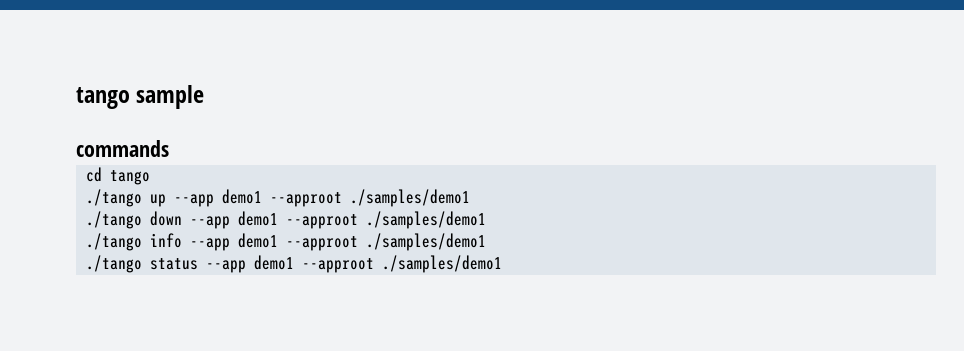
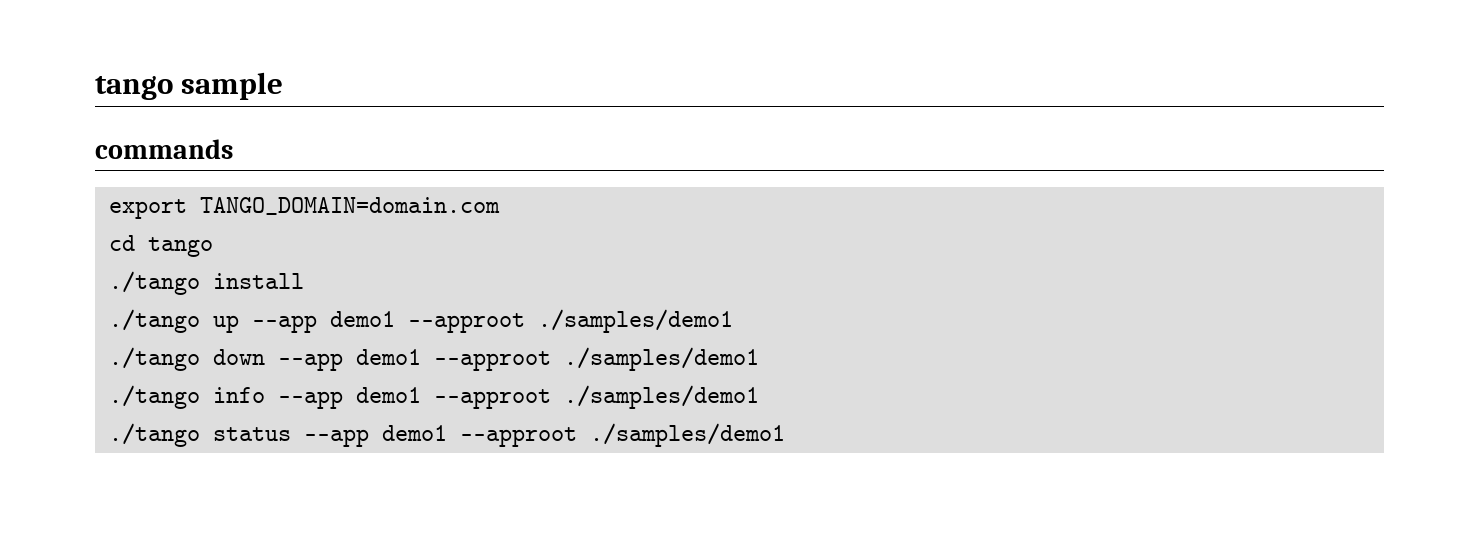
+ export TANGO_DOMAIN=domain.com
+ ./tango install

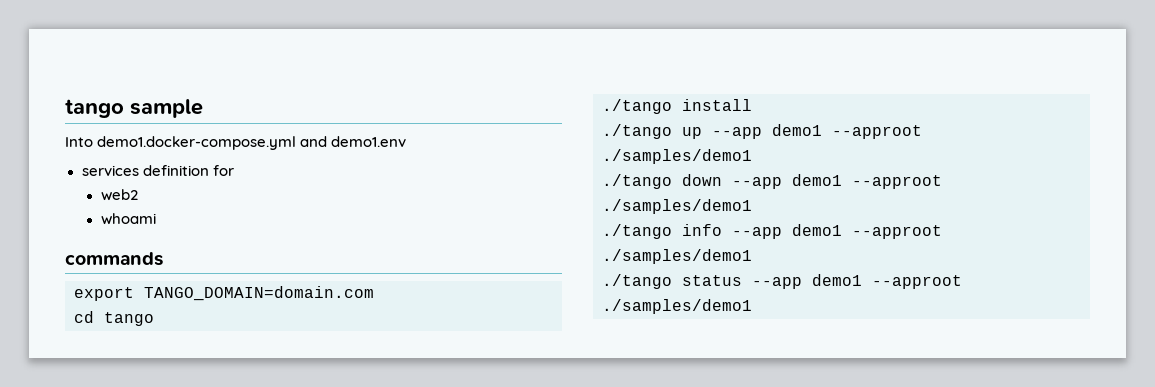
+ Into demo1.docker-compose.yml and demo1.env
+ services definition for
+ web2
+ whoami

